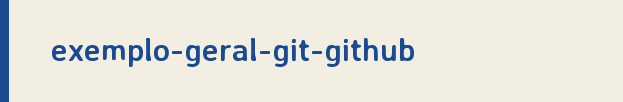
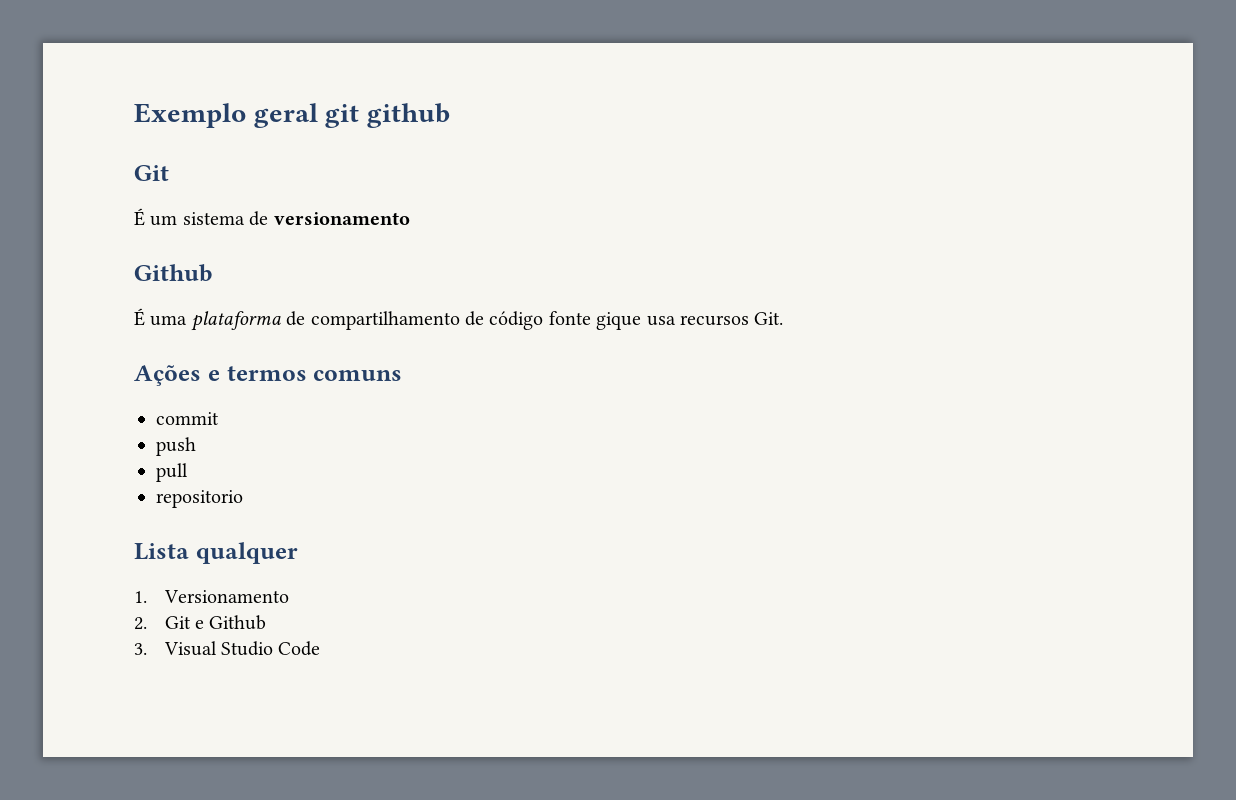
- exemplo-geral-git-github
+ Exemplo geral git github
+ Git
+ É um sistema de versionamento
+ Github
+ É uma plataforma de compartilhamento de código fonte gique usa recursos Git.
+ Ações e termos comuns
+ commit
+ push
+ pull
+ repositorio
+ Lista qualquer
+ 1. Versionamento
+ 2. Git e Github
+ 3. Visual Studio Code

